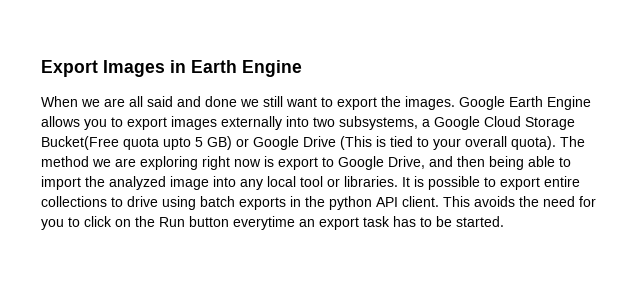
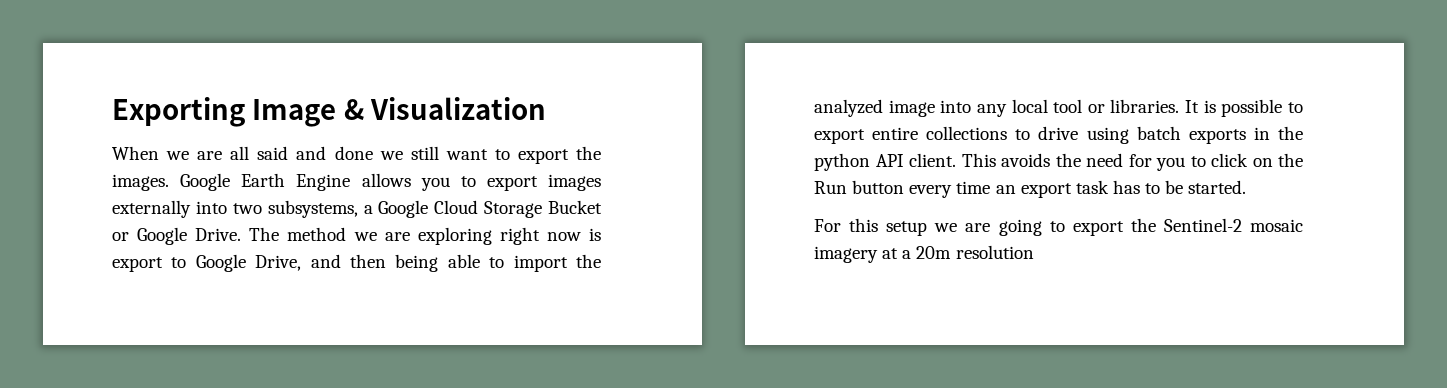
- Export Images in Earth Engine
+ Exporting Image & Visualization
- Google Earth Engine allows you to export images externally into two subsystems, a Google Cloud Storage Bucket(Free quota upto 5 GB) or Google Drive (This is tied to your overall quota).
+ Google Earth Engine allows you to export images externally into two subsystems, a Google Cloud Storage Bucket or Google Drive.
- This avoids the need for you to click on the Run button everytime an export task has to be started.
+ This avoids the need for you to click on the Run button every time an export task has to be started.
+ For this setup we are going to export the Sentinel-2 mosaic imagery at a 20m resolution

